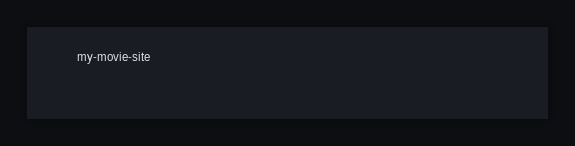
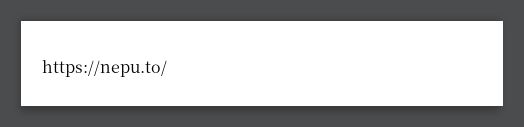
- my-movie-site
+ https://nepu.to/

